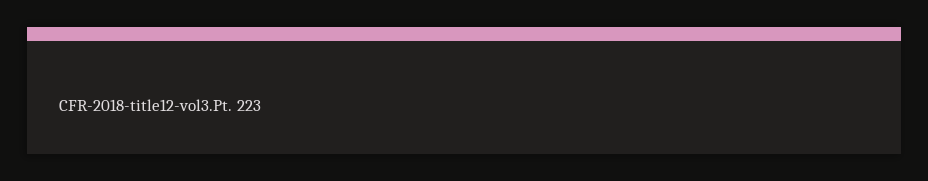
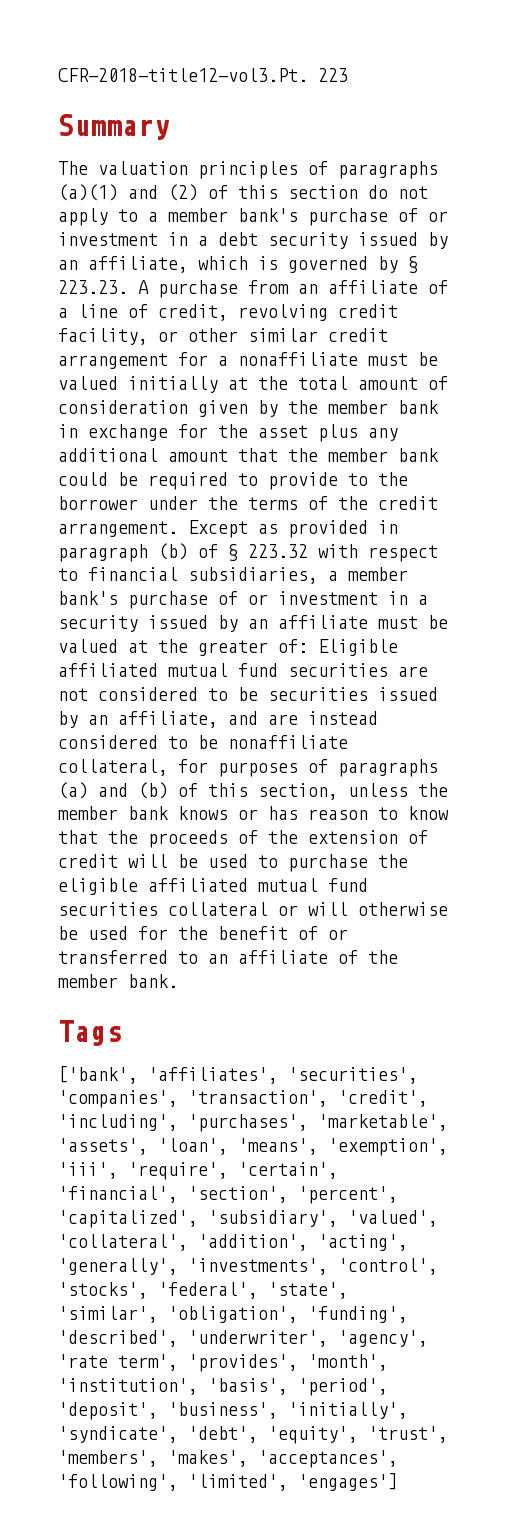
+ Summary
+ The valuation principles of paragraphs (a)(1) and (2) of this section do not apply to a member bank's purchase of or investment in a debt security issued by an affiliate, which is governed by § 223.23. A purchase from an affiliate of a line of credit, revolving credit facility, or other similar credit arrangement for a nonaffiliate must be valued initially at the total amount of consideration given by the member bank in exchange for the asset plus any additional amount that the member bank could be required to provide to the borrower under the terms of the credit arrangement. Except as provided in paragraph (b) of § 223.32 with respect to financial subsidiaries, a member bank's purchase of or investment in a security issued by an affiliate must be valued at the greater of: Eligible affiliated mutual fund securities are not considered to be securities issued by an affiliate, and are instead considered to be nonaffiliate collateral, for purposes of paragraphs (a) and (b) of this section, unless the member bank knows or has reason to know that the proceeds of the extension of credit will be used to purchase the eligible affiliated mutual fund securities collateral or will otherwise be used for the benefit of or transferred to an affiliate of the member bank.
+ Tags
+ ['bank', 'affiliates', 'securities', 'companies', 'transaction', 'credit', 'including', 'purchases', 'marketable', 'assets', 'loan', 'means', 'exemption', 'iii', 'require', 'certain', 'financial', 'section', 'percent', 'capitalized', 'subsidiary', 'valued', 'collateral', 'addition', 'acting', 'generally', 'investments', 'control', 'stocks', 'federal', 'state', 'similar', 'obligation', 'funding', 'described', 'underwriter', 'agency', 'rate term', 'provides', 'month', 'institution', 'basis', 'period', 'deposit', 'business', 'initially', 'syndicate', 'debt', 'equity', 'trust', 'members', 'makes', 'acceptances', 'following', 'limited', 'engages']

